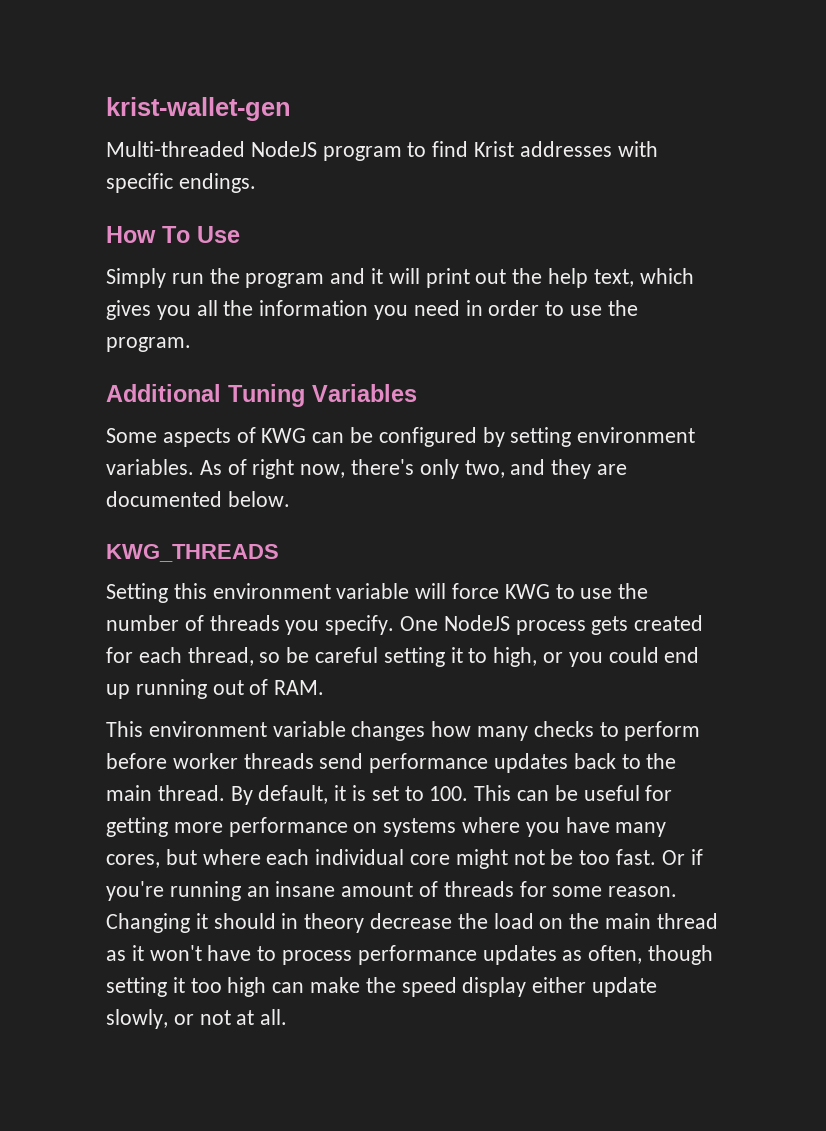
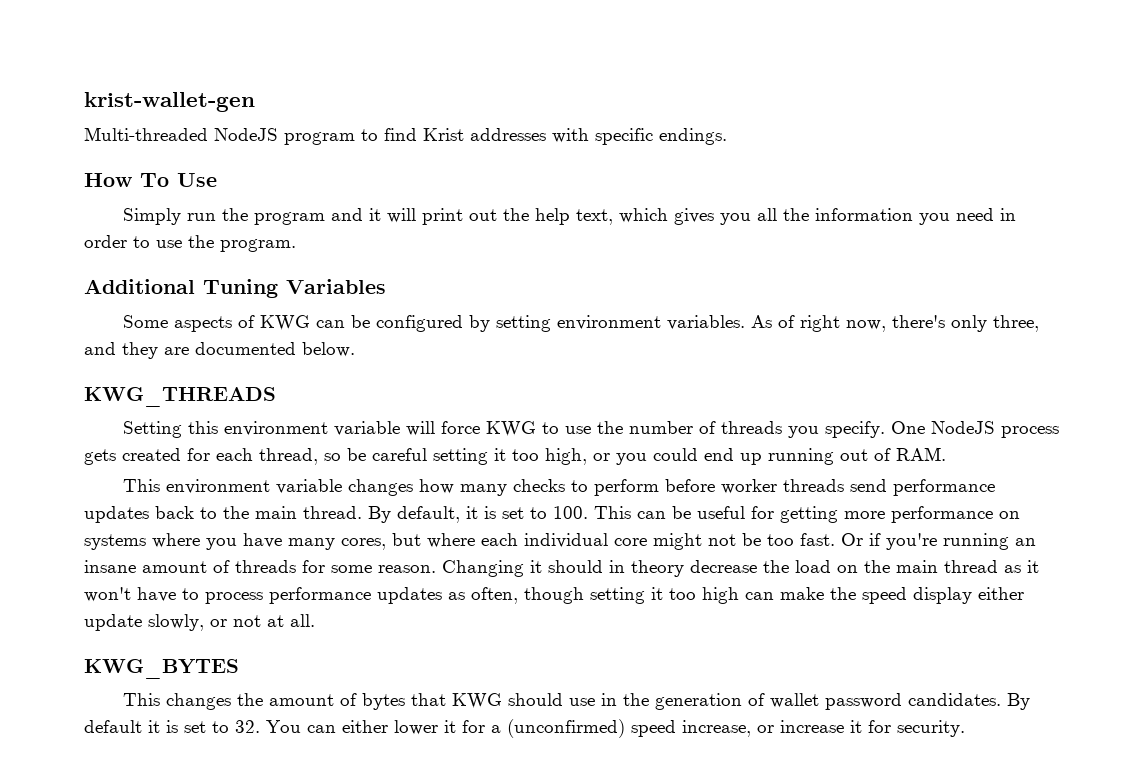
- As of right now, there's only two, and they are documented below.
+ As of right now, there's only three, and they are documented below.
- One NodeJS process gets created for each thread, so be careful setting it to high, or you could end up running out of RAM.
+ One NodeJS process gets created for each thread, so be careful setting it too high, or you could end up running out of RAM.
+ KWG_BYTES
+ This changes the amount of bytes that KWG should use in the generation of wallet password candidates. By default it is set to 32. You can either lower it for a (unconfirmed) speed increase, or increase it for security.

